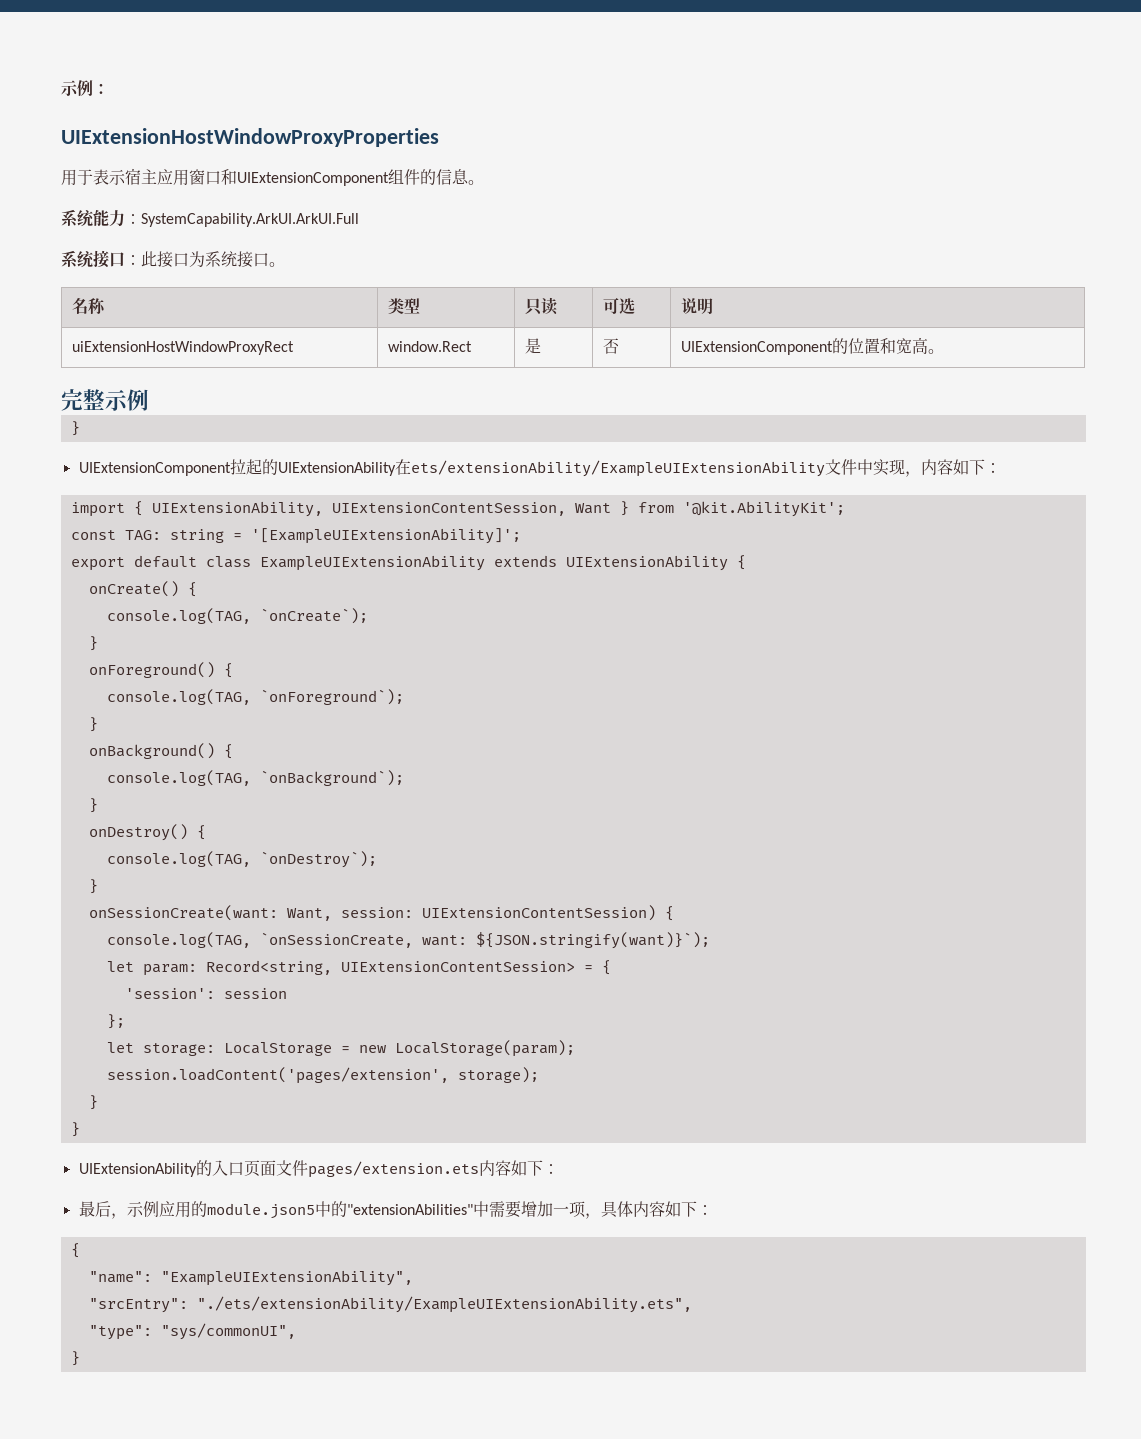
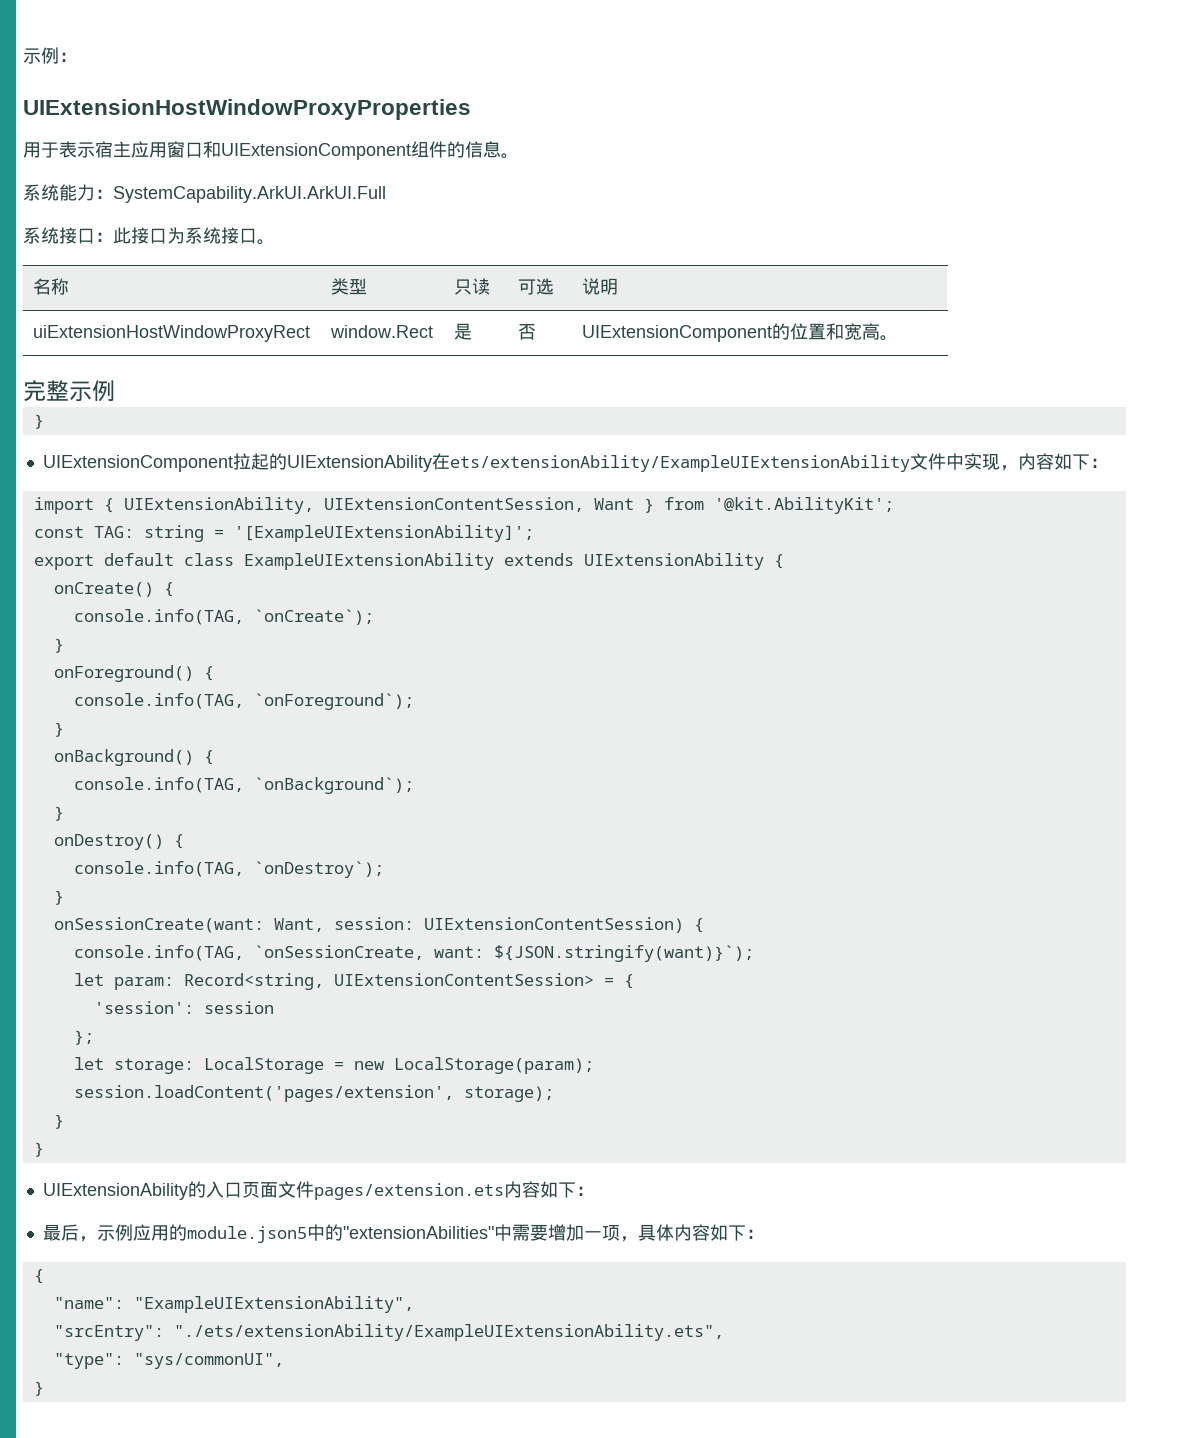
- console.log(TAG, `onCreate`);
+ console.info(TAG, `onCreate`);
- console.log(TAG, `onForeground`);
+ console.info(TAG, `onForeground`);
- console.log(TAG, `onBackground`);
+ console.info(TAG, `onBackground`);
- console.log(TAG, `onDestroy`);
+ console.info(TAG, `onDestroy`);
- console.log(TAG, `onSessionCreate, want: ${JSON.stringify(want)}`);
+ console.info(TAG, `onSessionCreate, want: ${JSON.stringify(want)}`);

